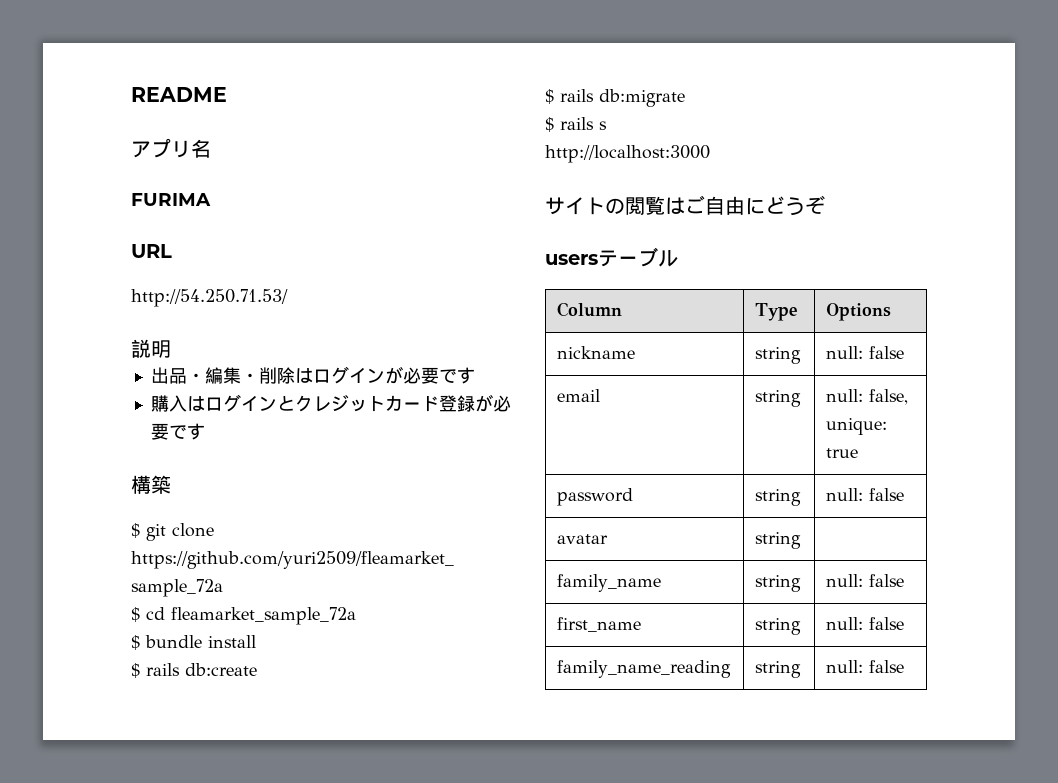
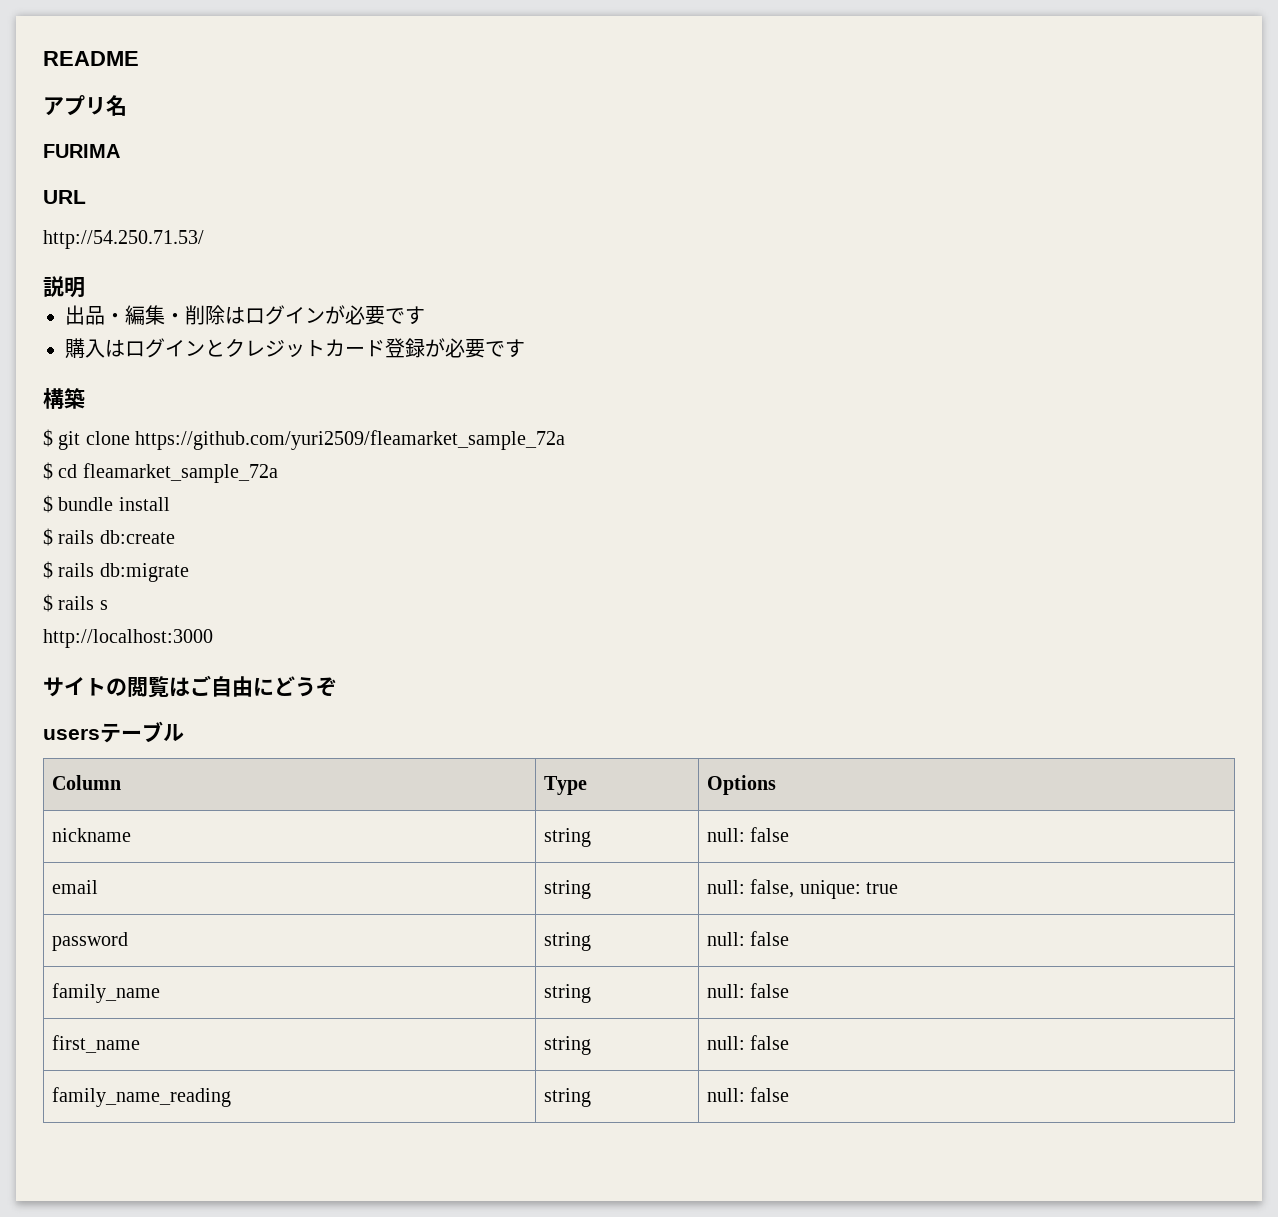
- avatar | string |

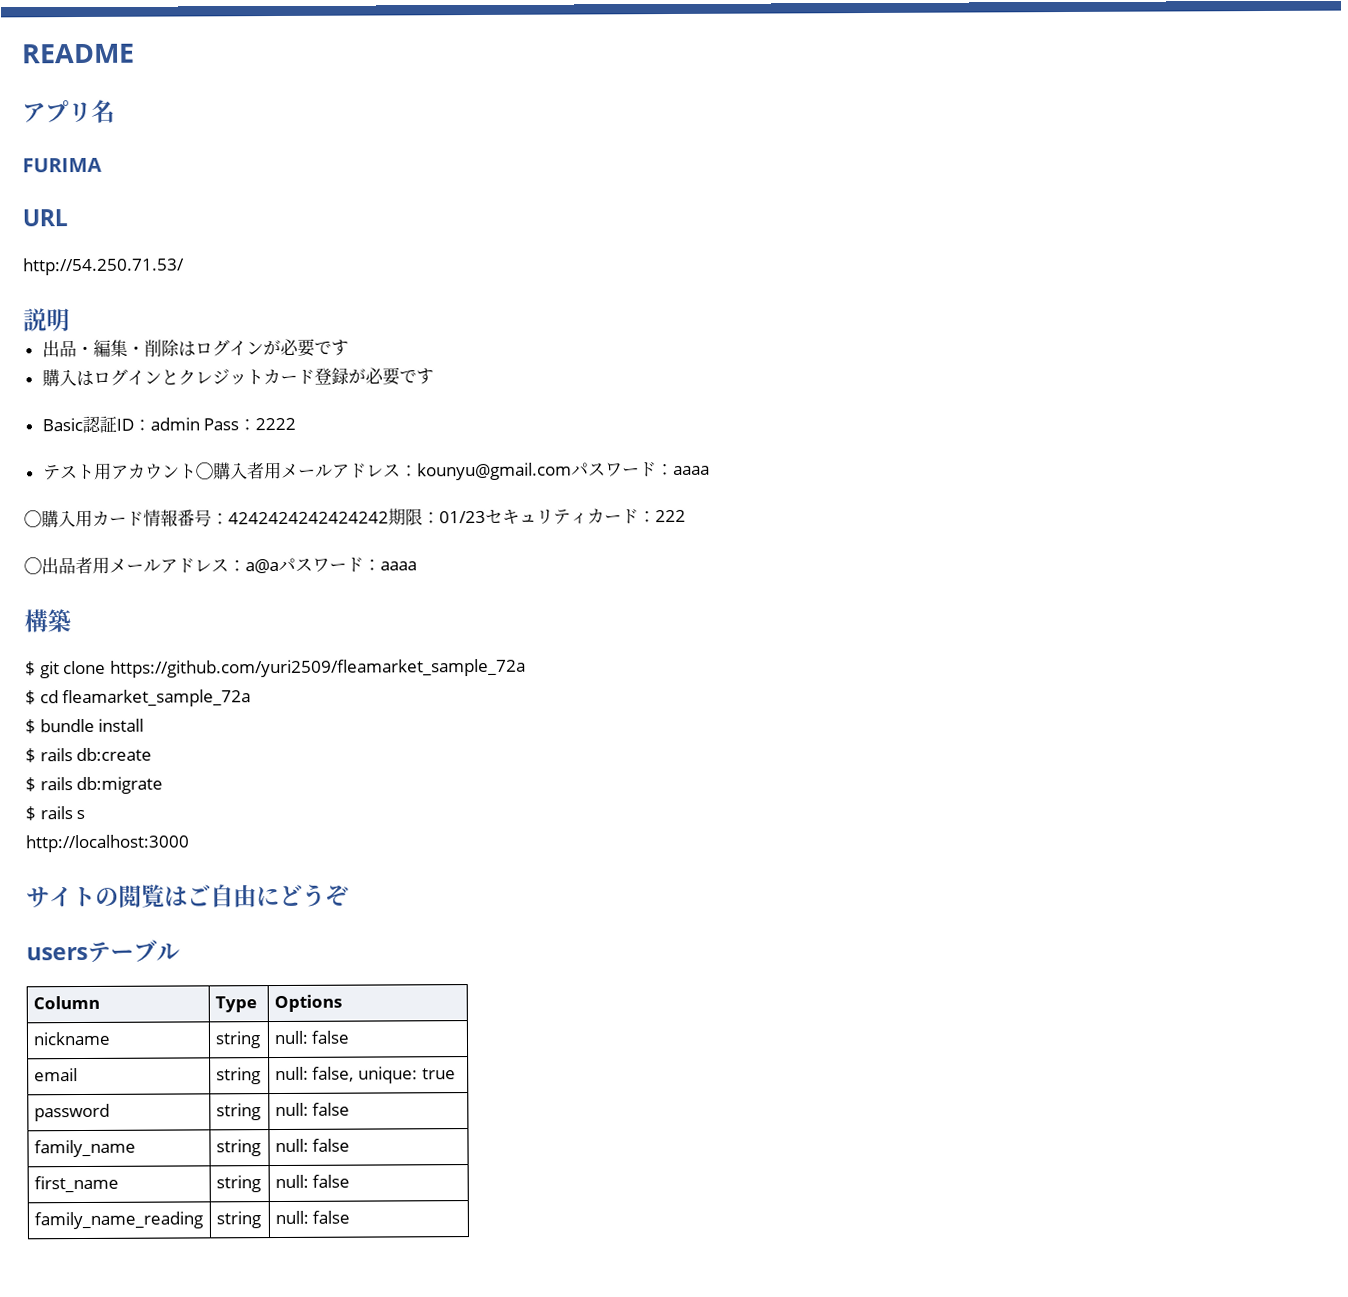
+ Basic認証ID：admin Pass：2222
+ テスト用アカウント◯購入者用メールアドレス：kounyu@gmail.comパスワード：aaaa
+ ◯購入用カード情報番号：4242424242424242期限：01/23セキュリティカード：222
+ ◯出品者用メールアドレス：a@aパスワード：aaaa

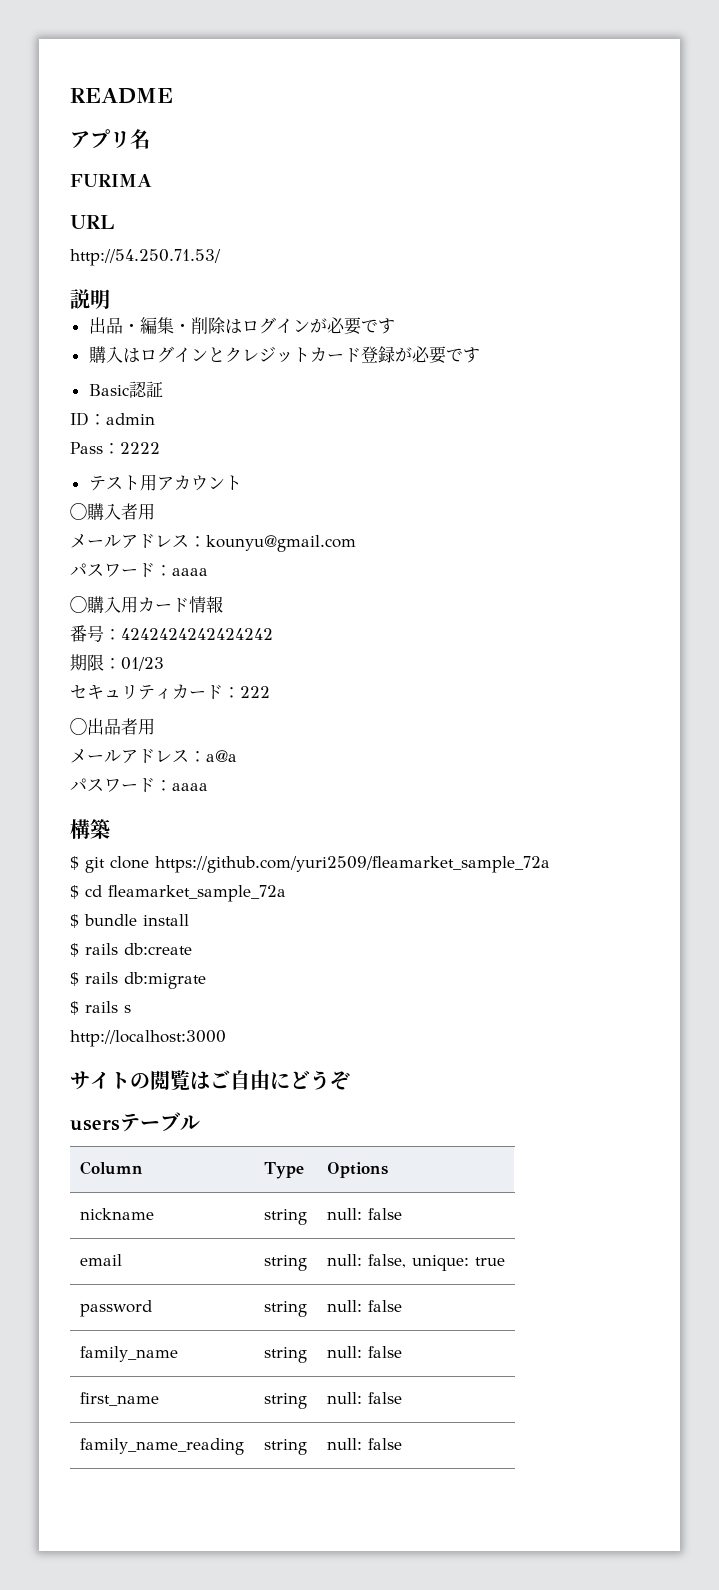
- Basic認証ID：admin Pass：2222
+ Basic認証
+ ID：admin
+ Pass：2222
- テスト用アカウント◯購入者用メールアドレス：kounyu@gmail.comパスワード：aaaa
+ テスト用アカウント
+ ◯購入者用
+ メールアドレス：kounyu@gmail.com
+ パスワード：aaaa
- ◯購入用カード情報番号：4242424242424242期限：01/23セキュリティカード：222
+ ◯購入用カード情報
+ 番号：4242424242424242
+ 期限：01/23
+ セキュリティカード：222
- ◯出品者用メールアドレス：a@aパスワード：aaaa
+ ◯出品者用
+ メールアドレス：a@a
+ パスワード：aaaa

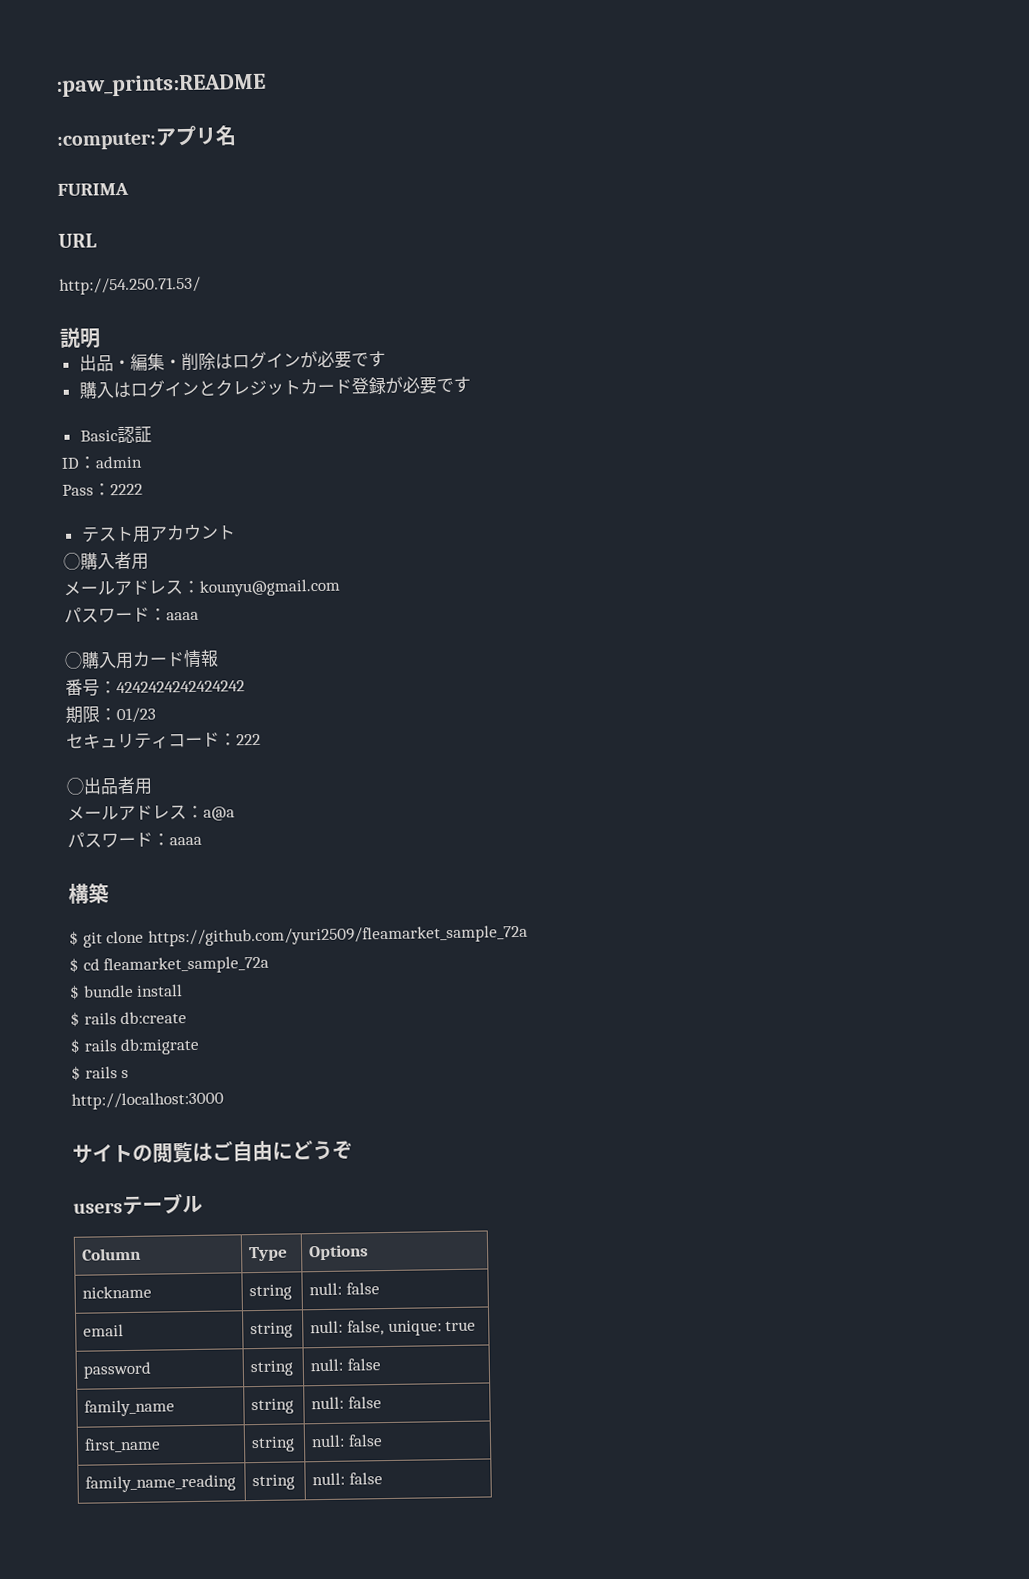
- README
- アプリ名
+ :paw_prints:README
+ :computer:アプリ名
- セキュリティカード：222
+ セキュリティコード：222

